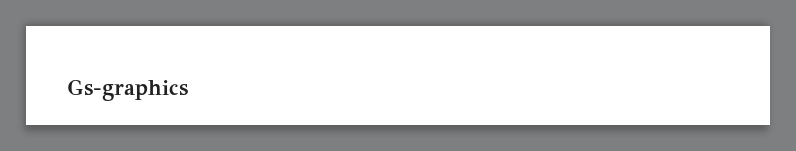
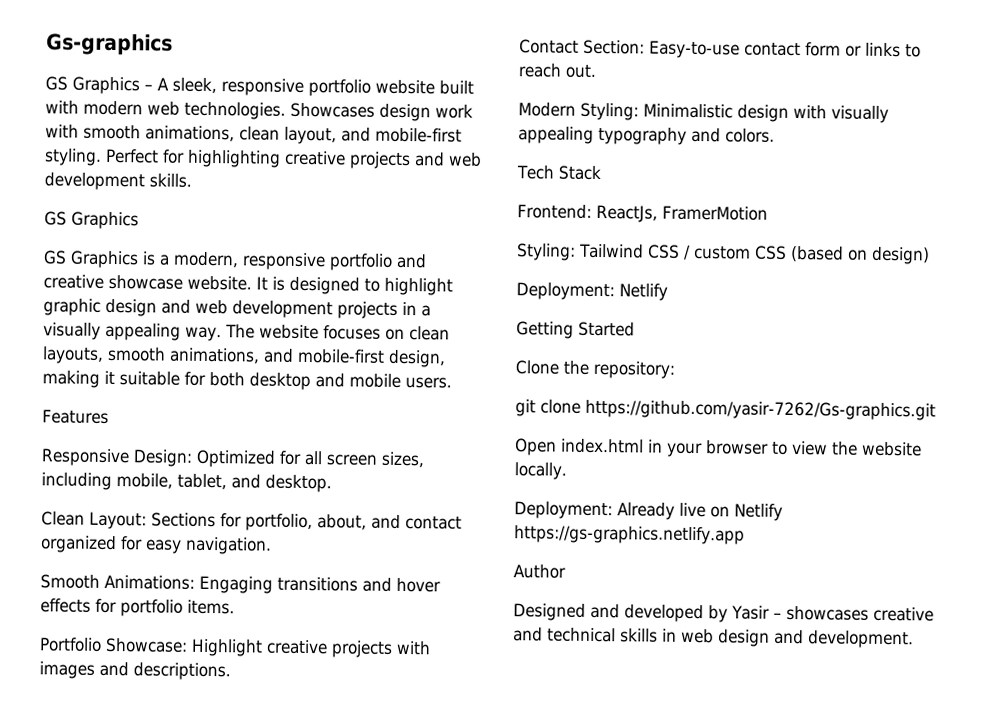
+ GS Graphics – A sleek, responsive portfolio website built with modern web technologies. Showcases design work with smooth animations, clean layout, and mobile‑first styling. Perfect for highlighting creative projects and web development skills.
+ GS Graphics
+ GS Graphics is a modern, responsive portfolio and creative showcase website. It is designed to highlight graphic design and web development projects in a visually appealing way. The website focuses on clean layouts, smooth animations, and mobile-first design, making it suitable for both desktop and mobile users.
+ Features
+ Responsive Design: Optimized for all screen sizes, including mobile, tablet, and desktop.
+ Clean Layout: Sections for portfolio, about, and contact organized for easy navigation.
+ Smooth Animations: Engaging transitions and hover effects for portfolio items.
+ Portfolio Showcase: Highlight creative projects with images and descriptions.
+ Contact Section: Easy-to-use contact form or links to reach out.
+ Modern Styling: Minimalistic design with visually appealing typography and colors.
+ Tech Stack
+ Frontend: ReactJs, FramerMotion
+ Styling: Tailwind CSS / custom CSS (based on design)
+ Deployment: Netlify
+ Getting Started
+ Clone the repository:
+ git clone https://github.com/yasir-7262/Gs-graphics.git
+ Open index.html in your browser to view the website locally.
+ Deployment: Already live on Netlify https://gs-graphics.netlify.app
+ Author
+ Designed and developed by Yasir – showcases creative and technical skills in web design and development.

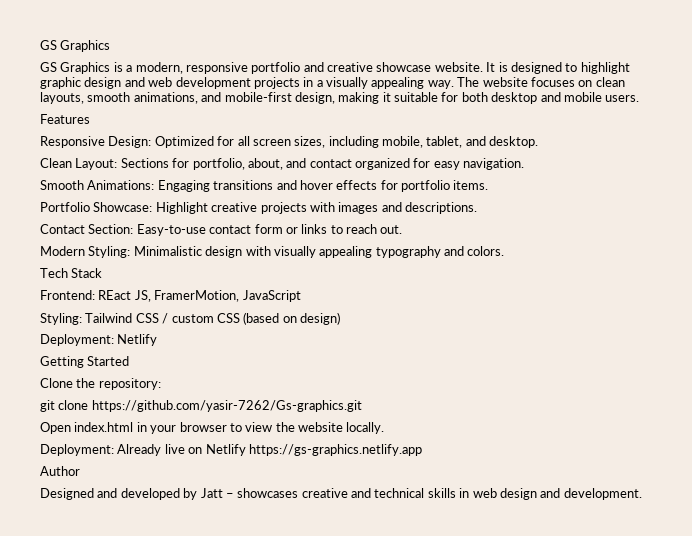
- Gs-graphics
- GS Graphics – A sleek, responsive portfolio website built with modern web technologies. Showcases design work with smooth animations, clean layout, and mobile‑first styling. Perfect for highlighting creative projects and web development skills.
- Frontend: ReactJs, FramerMotion
+ Frontend: REact JS, FramerMotion, JavaScript
- Designed and developed by Yasir – showcases creative and technical skills in web design and development.
+ Designed and developed by Jatt – showcases creative and technical skills in web design and development.

